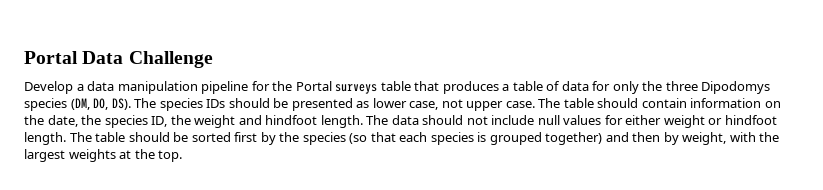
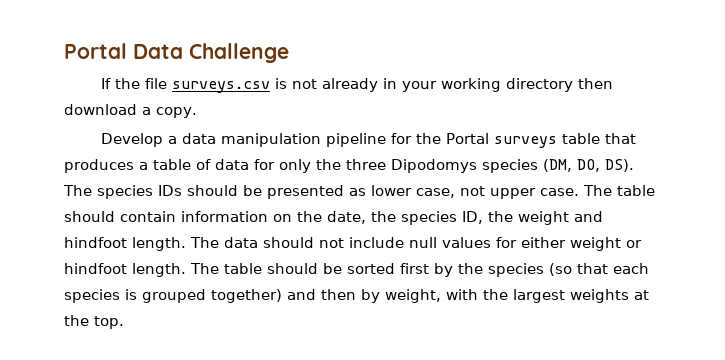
+ If the file surveys.csv is not already in your working directory then download a copy.

